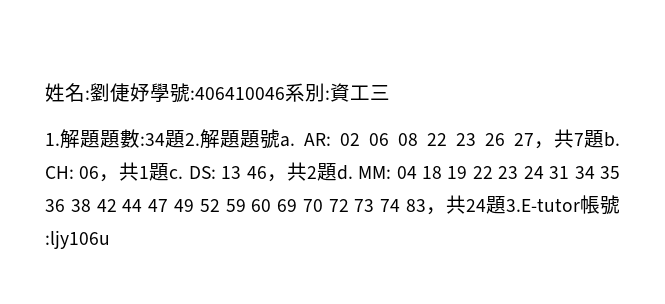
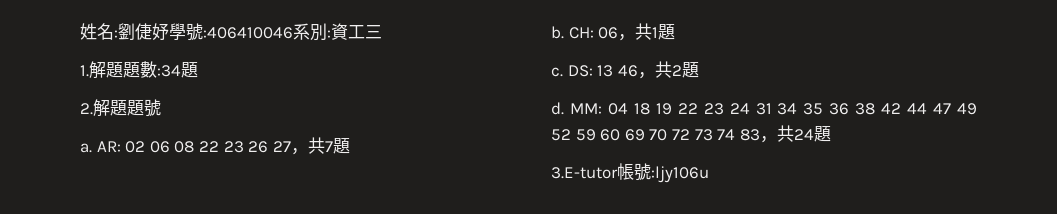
- 1.解題題數:34題2.解題題號a.
+ 1.解題題數:34題
+ 2.解題題號
+ a.
- AR: 02 06 08 22 23 26 27，共7題b.
+ AR: 02 06 08 22 23 26 27，共7題
+ b.
- CH: 06，共1題c.
+ CH: 06，共1題
+ c.
- DS: 13 46，共2題d.
+ DS: 13 46，共2題
+ d.
- MM: 04 18 19 22 23 24 31 34 35 36 38 42 44 47 49 52 59 60 69 70 72 73 74 83，共24題3.E-tutor帳號:ljy106u
+ MM: 04 18 19 22 23 24 31 34 35 36 38 42 44 47 49 52 59 60 69 70 72 73 74 83，共24題
+ 3.E-tutor帳號:ljy106u

